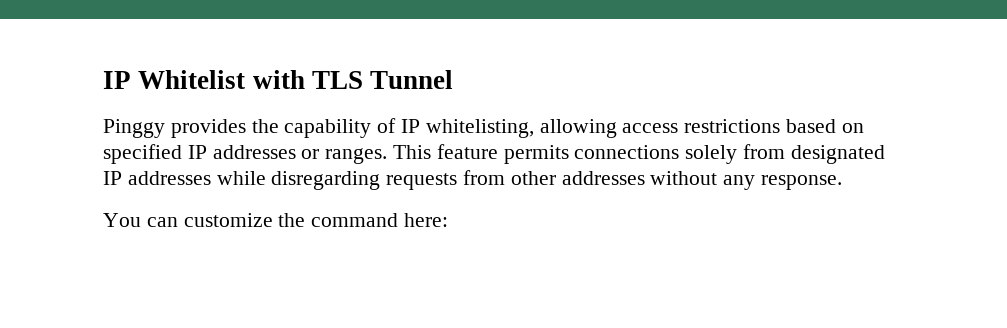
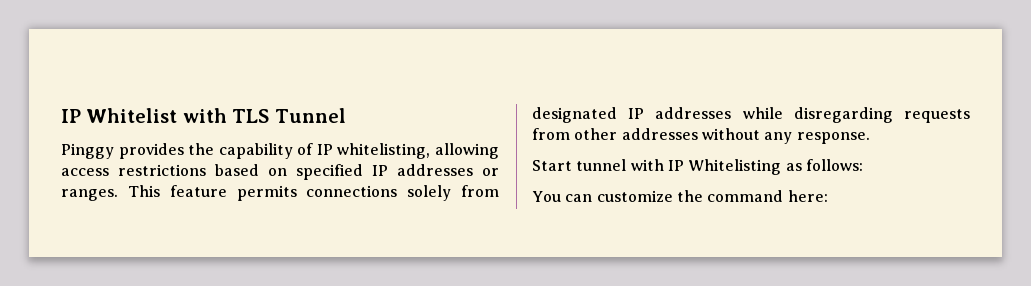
+ Start tunnel with IP Whitelisting as follows:

